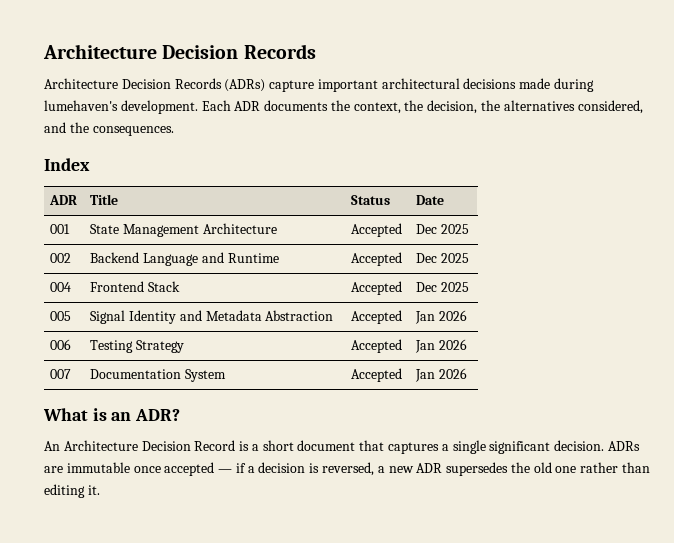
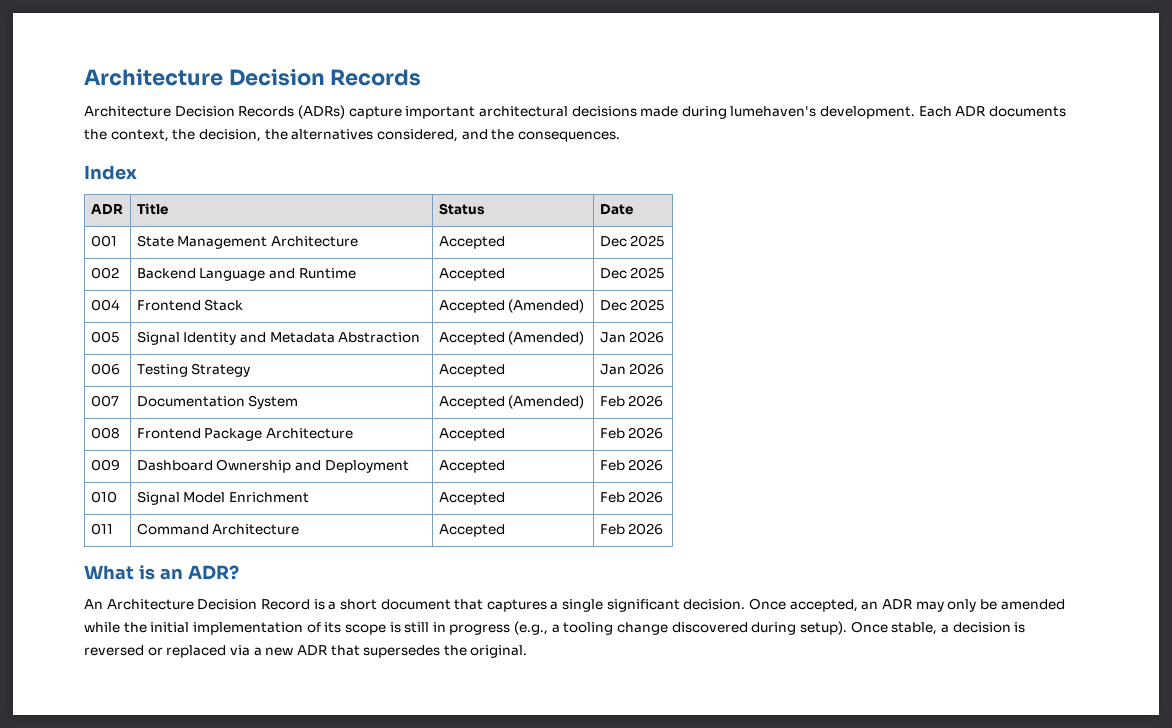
- 004 | Frontend Stack | Accepted | Dec 2025
+ 004 | Frontend Stack | Accepted (Amended) | Dec 2025
- 005 | Signal Identity and Metadata Abstraction | Accepted | Jan 2026
+ 005 | Signal Identity and Metadata Abstraction | Accepted (Amended) | Jan 2026
- 007 | Documentation System | Accepted | Jan 2026
+ 007 | Documentation System | Accepted (Amended) | Feb 2026
+ 008 | Frontend Package Architecture | Accepted | Feb 2026
+ 009 | Dashboard Ownership and Deployment | Accepted | Feb 2026
+ 010 | Signal Model Enrichment | Accepted | Feb 2026
+ 011 | Command Architecture | Accepted | Feb 2026
- ADRs are immutable once accepted — if a decision is reversed, a new ADR supersedes the old one rather than editing it.
+ Once accepted, an ADR may only be amended while the initial implementation of its scope is still in progress (e.g., a tooling change discovered during setup). Once stable, a decision is reversed or replaced via a new ADR that supersedes the original.

